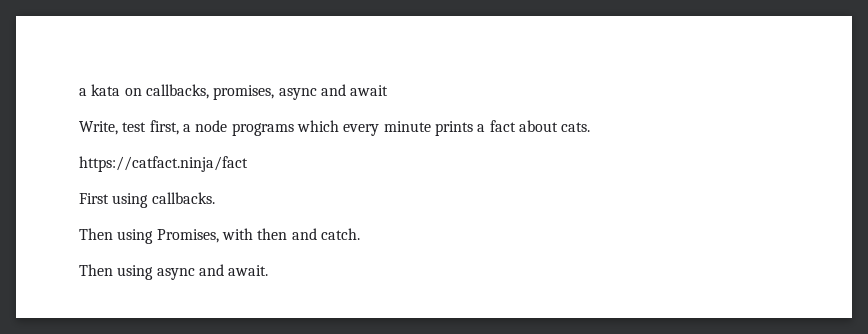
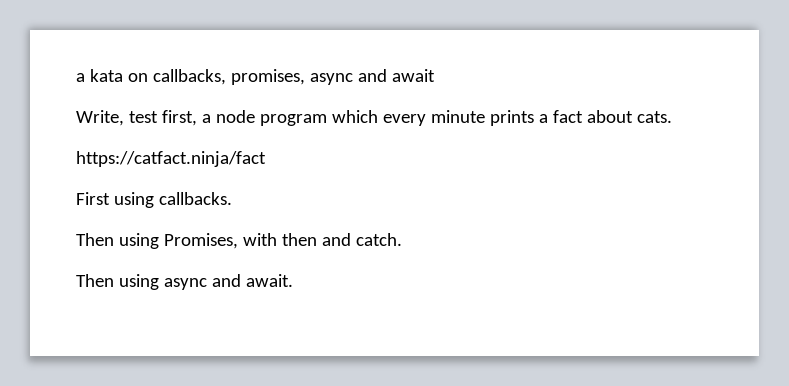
- Write, test first, a node programs which every minute prints a fact about cats.
+ Write, test first, a node program which every minute prints a fact about cats.

